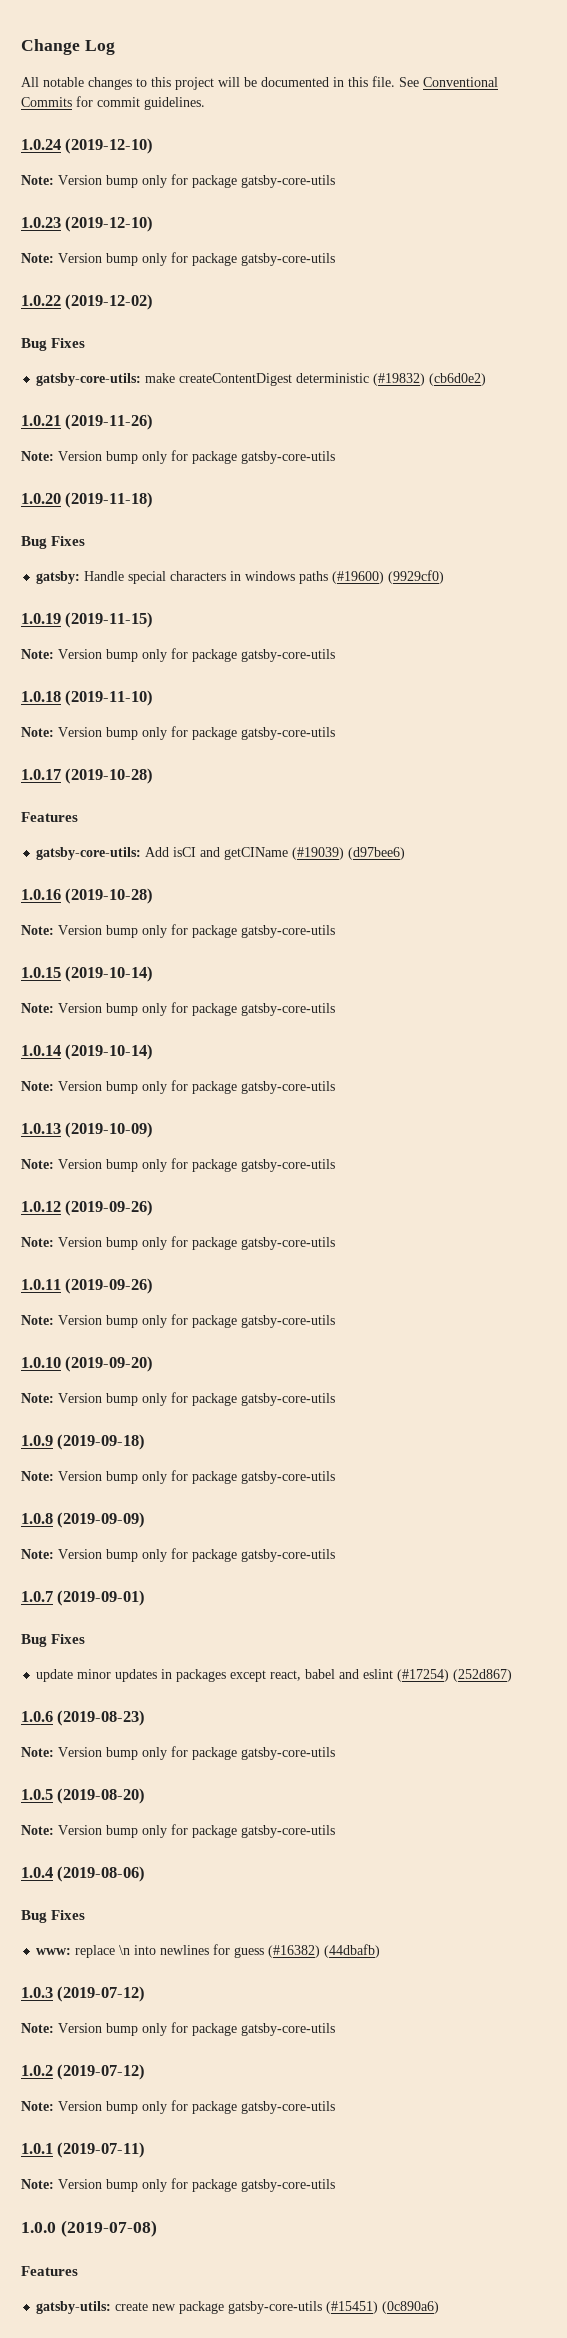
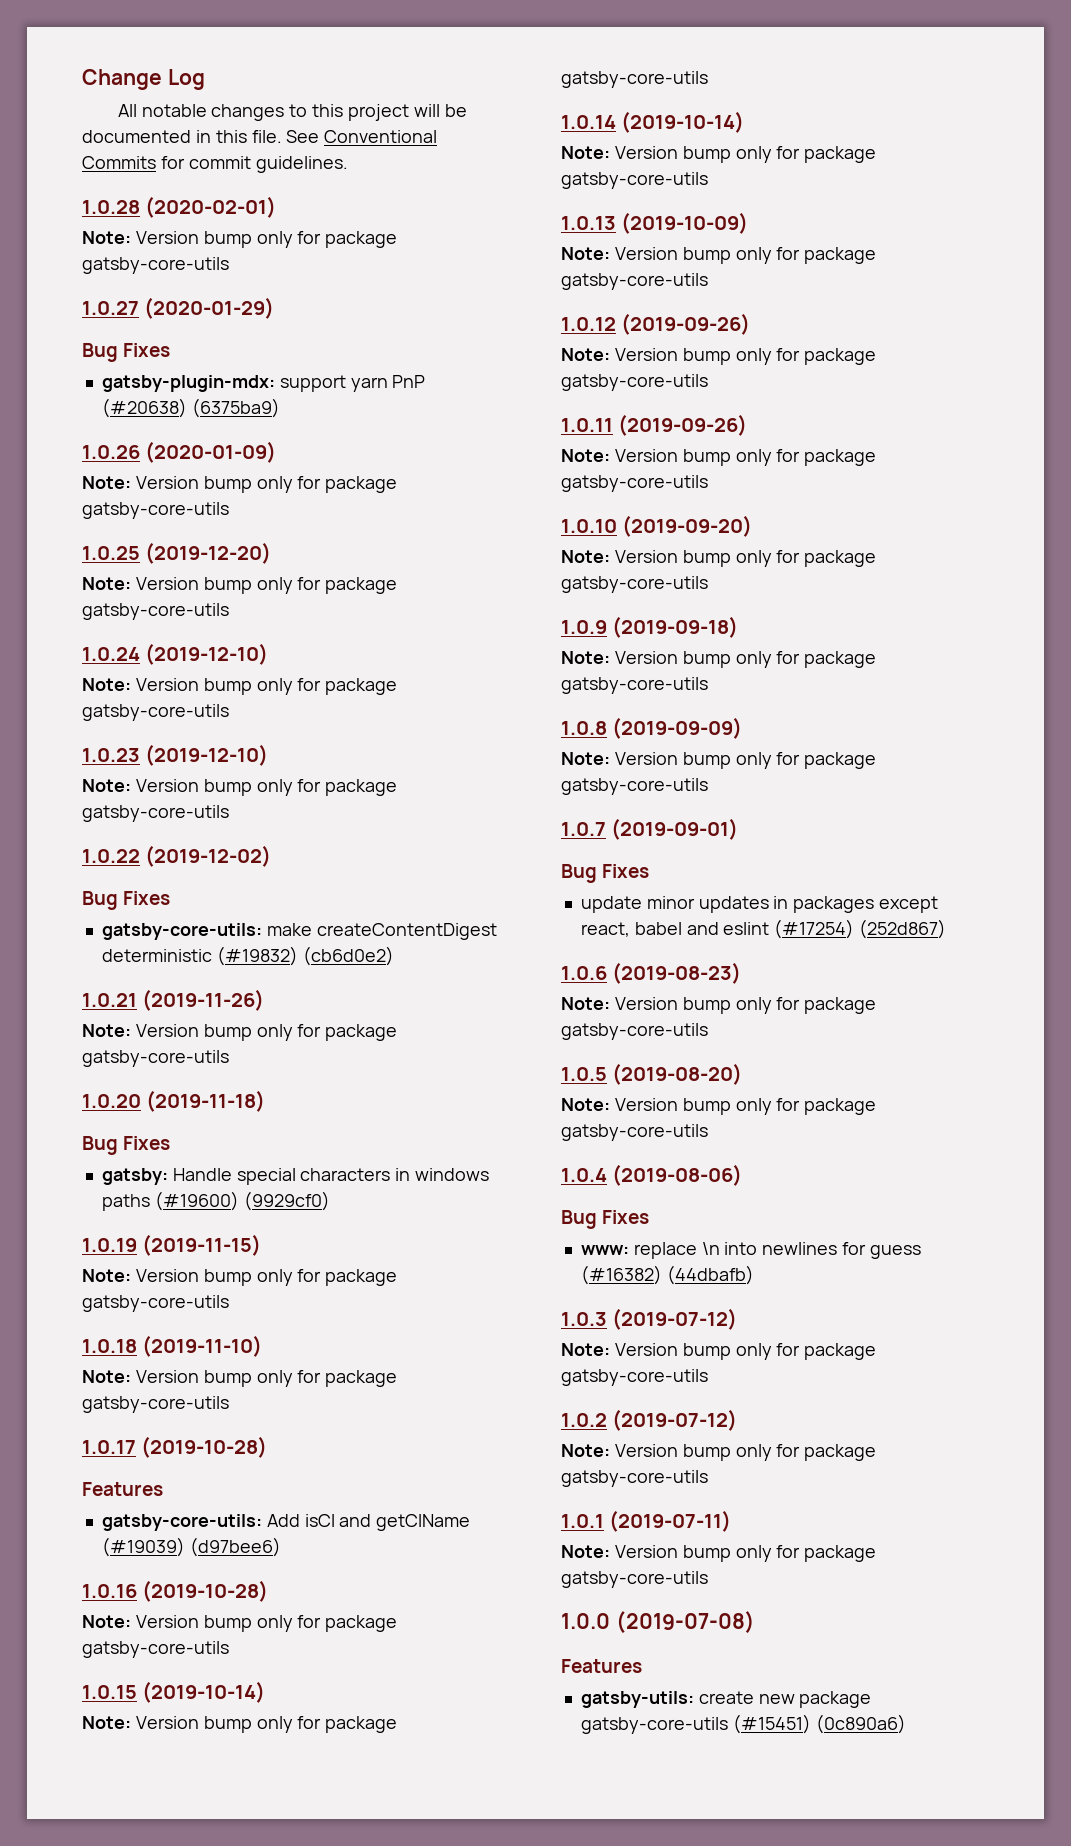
+ 1.0.28 (2020-02-01)
+ Note: Version bump only for package gatsby-core-utils
+ 1.0.27 (2020-01-29)
+ Bug Fixes
+ gatsby-plugin-mdx: support yarn PnP (#20638) (6375ba9)
+ 1.0.26 (2020-01-09)
+ Note: Version bump only for package gatsby-core-utils
+ 1.0.25 (2019-12-20)
+ Note: Version bump only for package gatsby-core-utils

